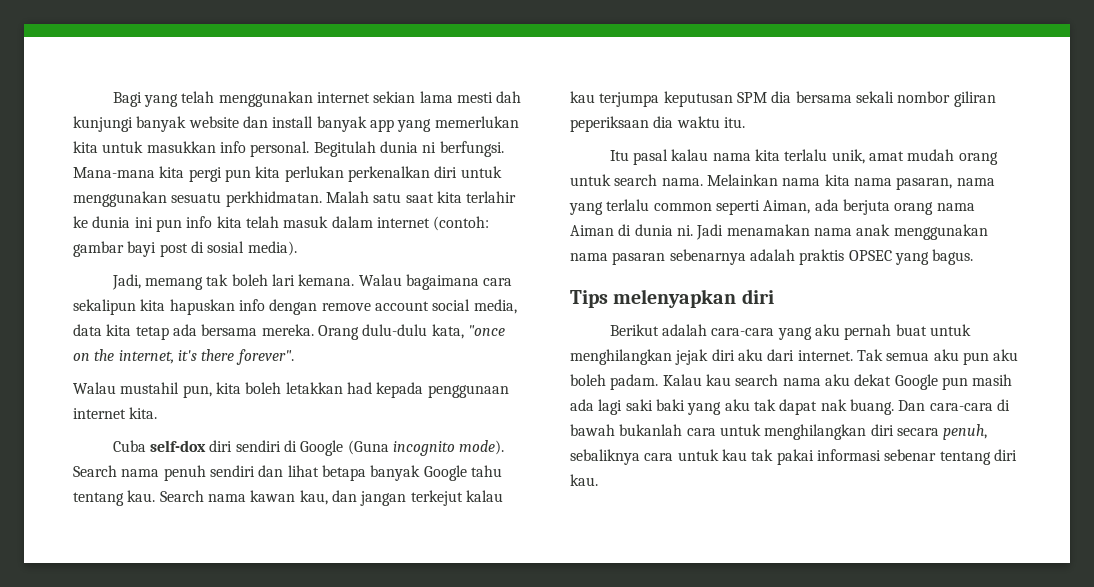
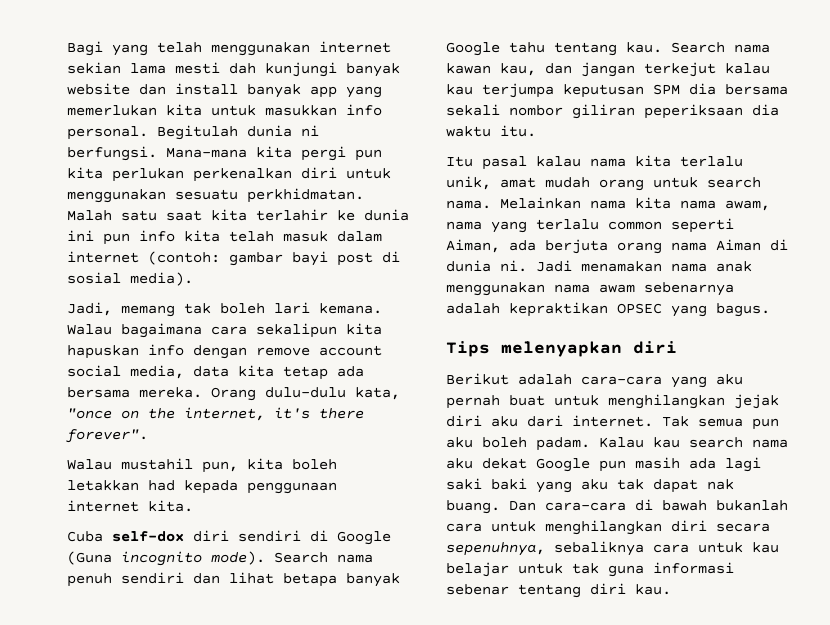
- Melainkan nama kita nama pasaran, nama yang terlalu common seperti Aiman, ada berjuta orang nama Aiman di dunia ni.
+ Melainkan nama kita nama awam, nama yang terlalu common seperti Aiman, ada berjuta orang nama Aiman di dunia ni.
- Jadi menamakan nama anak menggunakan nama pasaran sebenarnya adalah praktis OPSEC yang bagus.
+ Jadi menamakan nama anak menggunakan nama awam sebenarnya adalah kepraktikan OPSEC yang bagus.
- Tak semua aku pun aku boleh padam.
+ Tak semua pun aku boleh padam.
- Dan cara-cara di bawah bukanlah cara untuk menghilangkan diri secara penuh, sebaliknya cara untuk kau tak pakai informasi sebenar tentang diri kau.
+ Dan cara-cara di bawah bukanlah cara untuk menghilangkan diri secara sepenuhnya, sebaliknya cara untuk kau belajar untuk tak guna informasi sebenar tentang diri kau.

